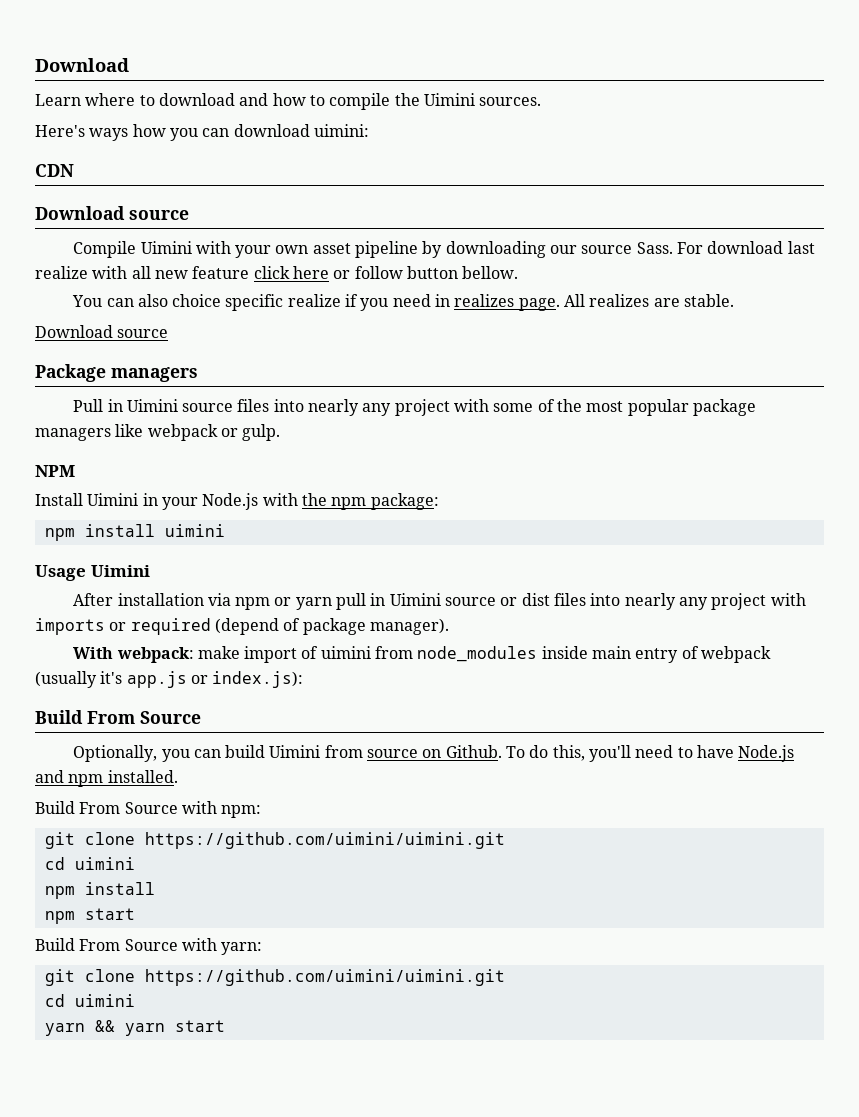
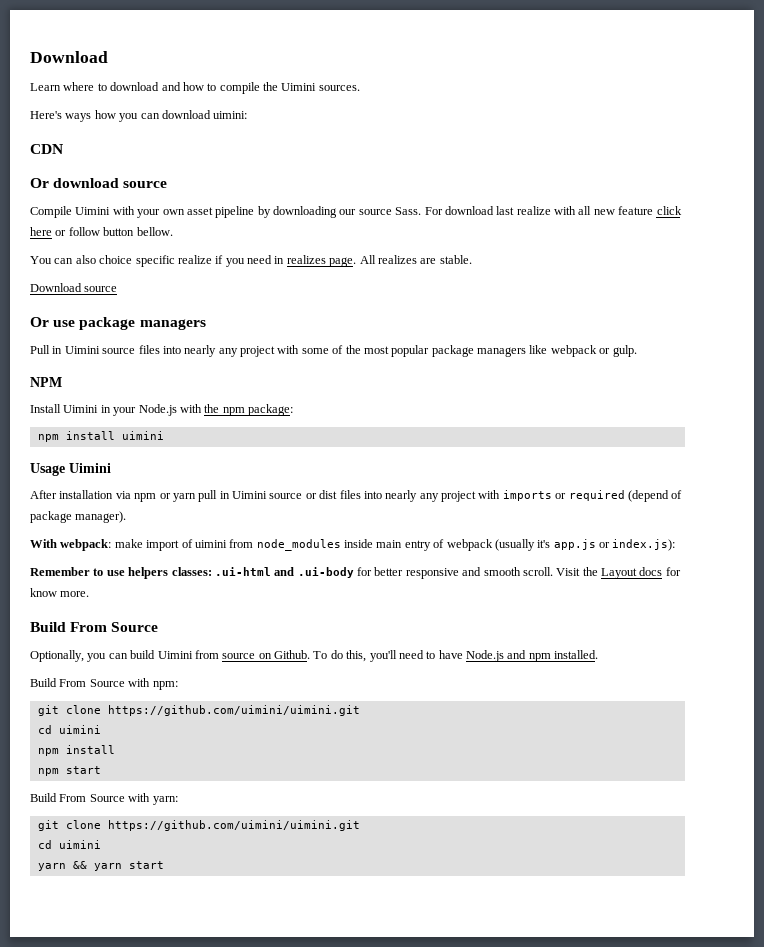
  CDN
- Download source
+ Or download source
- Package managers
+ Or use package managers
+ Remember to use helpers classes: .ui-html and .ui-body for better responsive and smooth scroll. Visit the Layout docs for know more.

